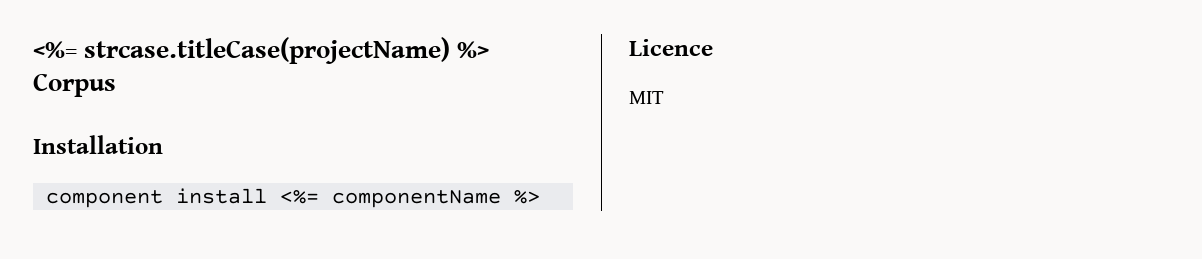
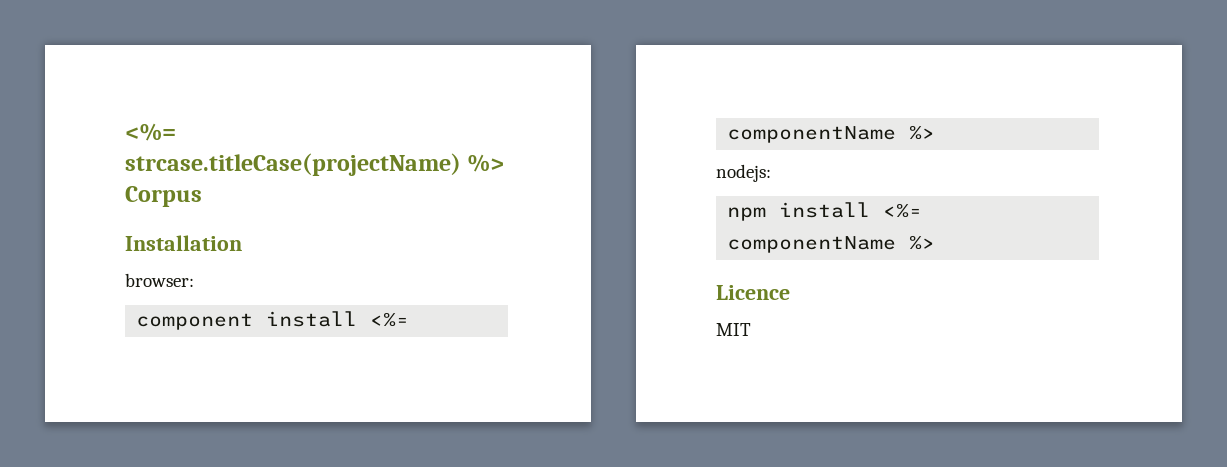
+ browser:
+ nodejs:
+ npm install <%= componentName %>

